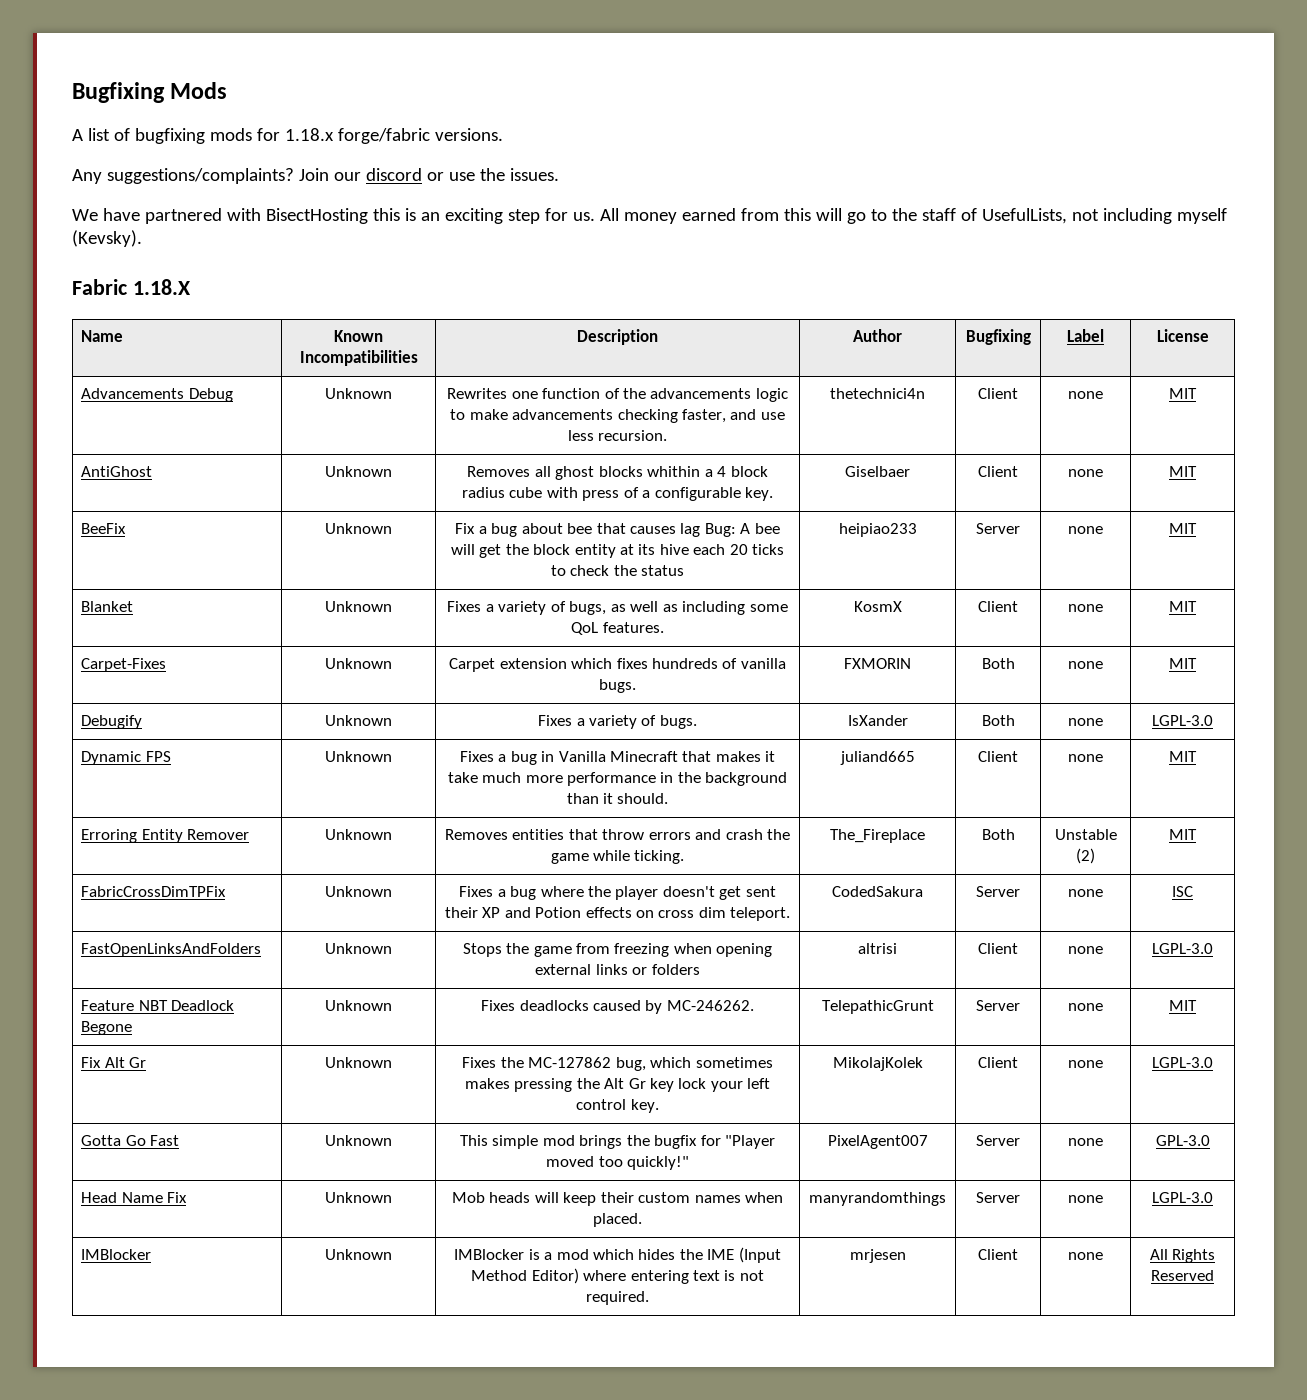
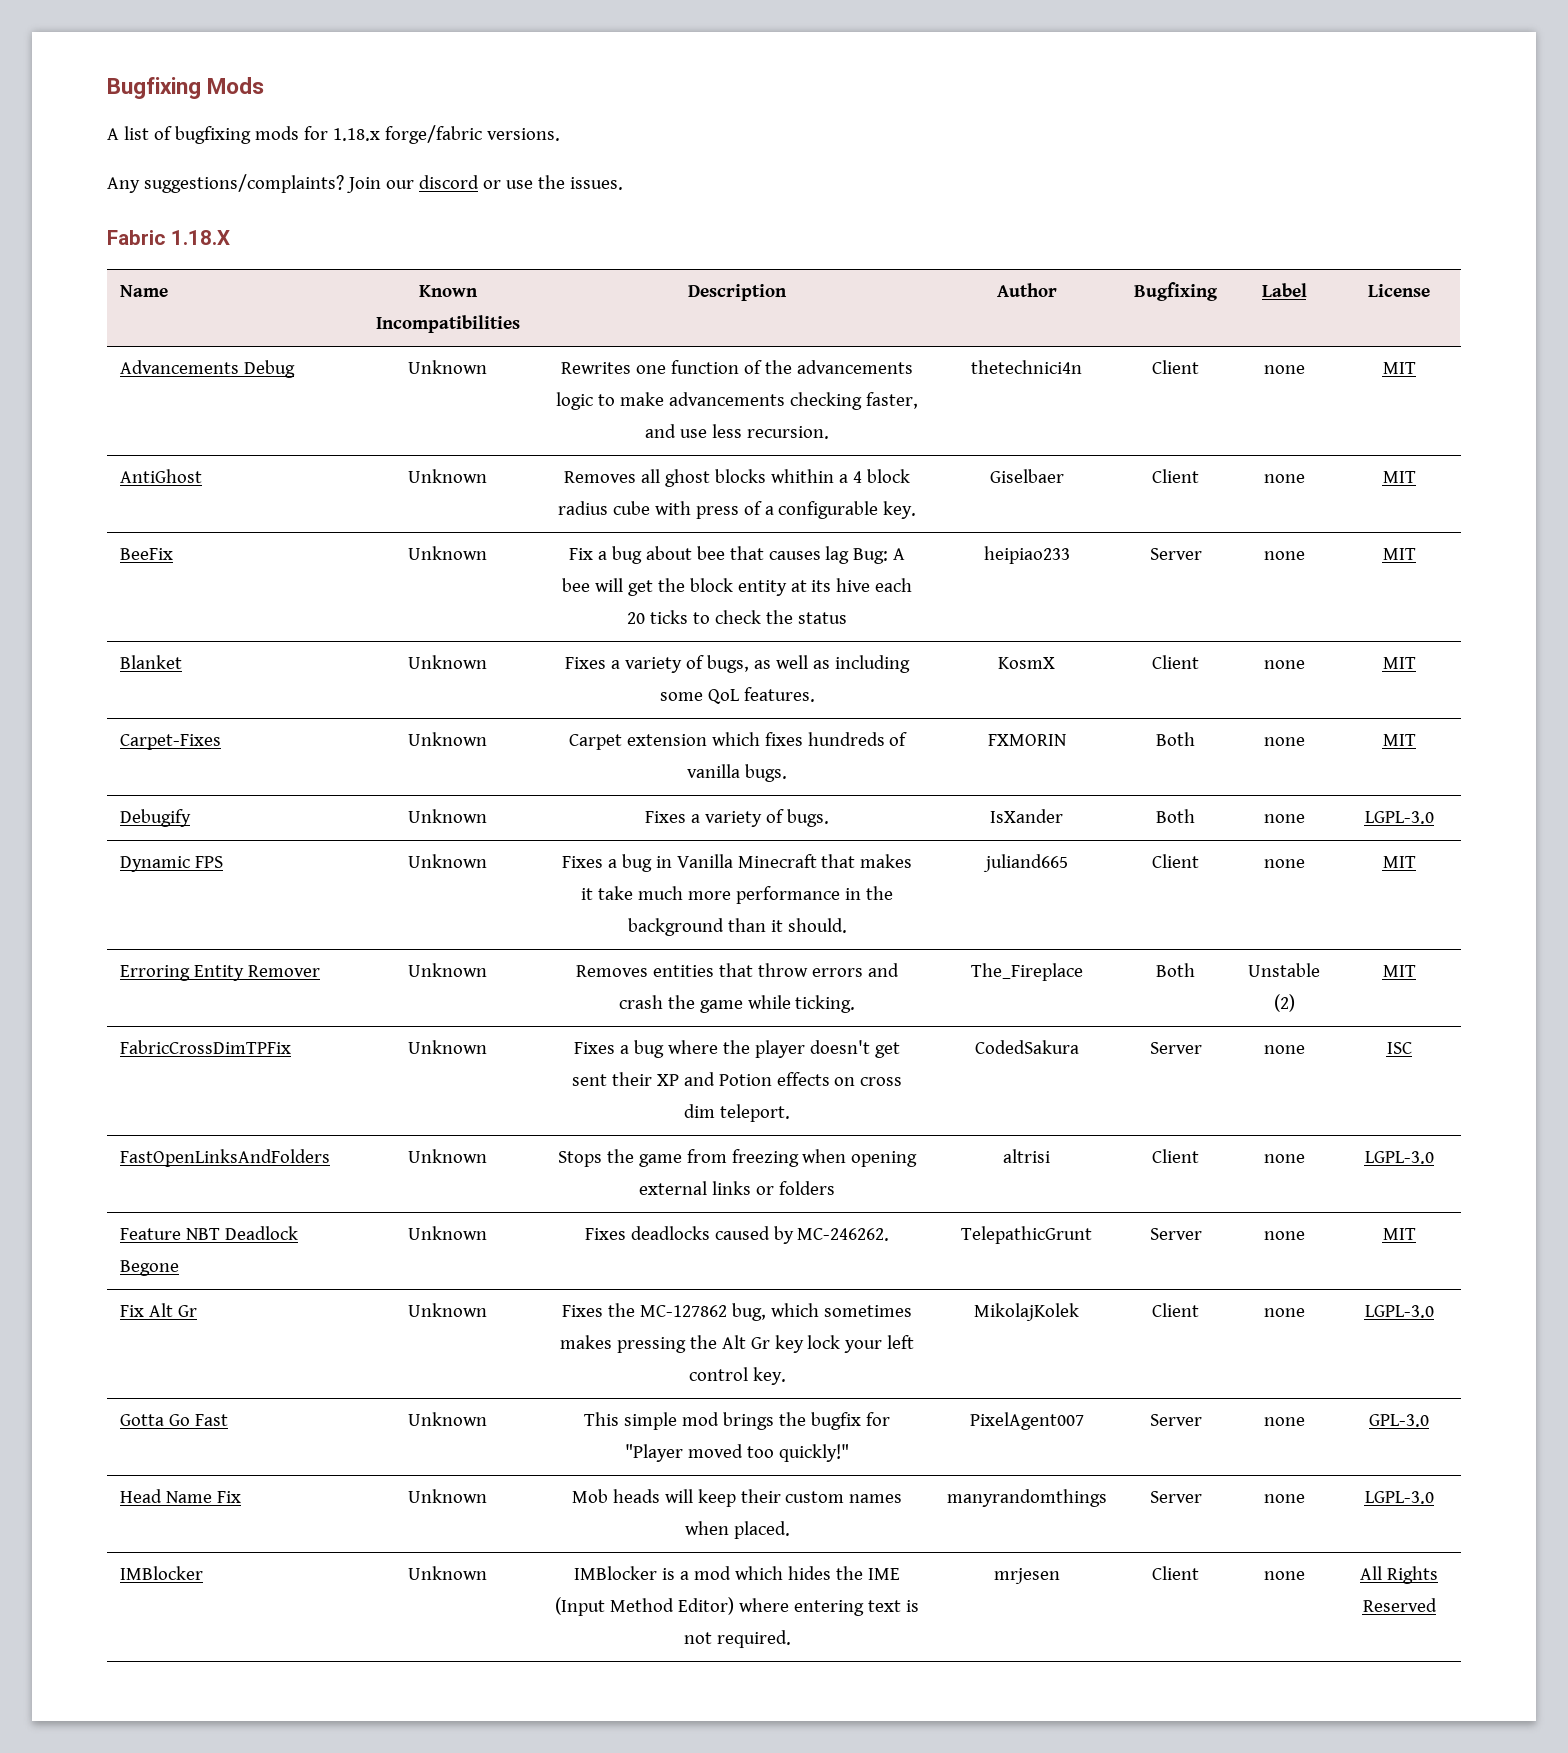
- We have partnered with BisectHosting this is an exciting step for us. All money earned from this will go to the staff of UsefulLists, not including myself (Kevsky).

